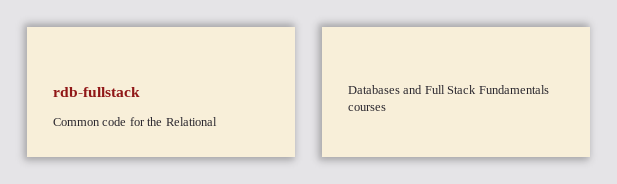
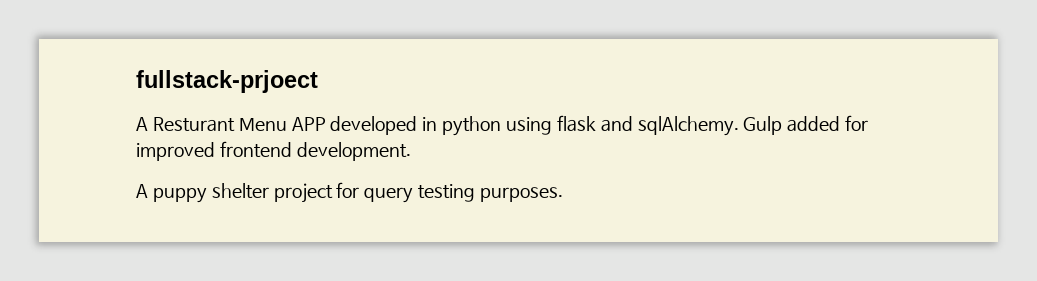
- rdb-fullstack
- Common code for the Relational Databases and Full Stack Fundamentals courses
+ fullstack-prjoect
+ A Resturant Menu APP developed in python using flask and sqlAlchemy. Gulp added for improved frontend development.
+ A puppy shelter project for query testing purposes.

